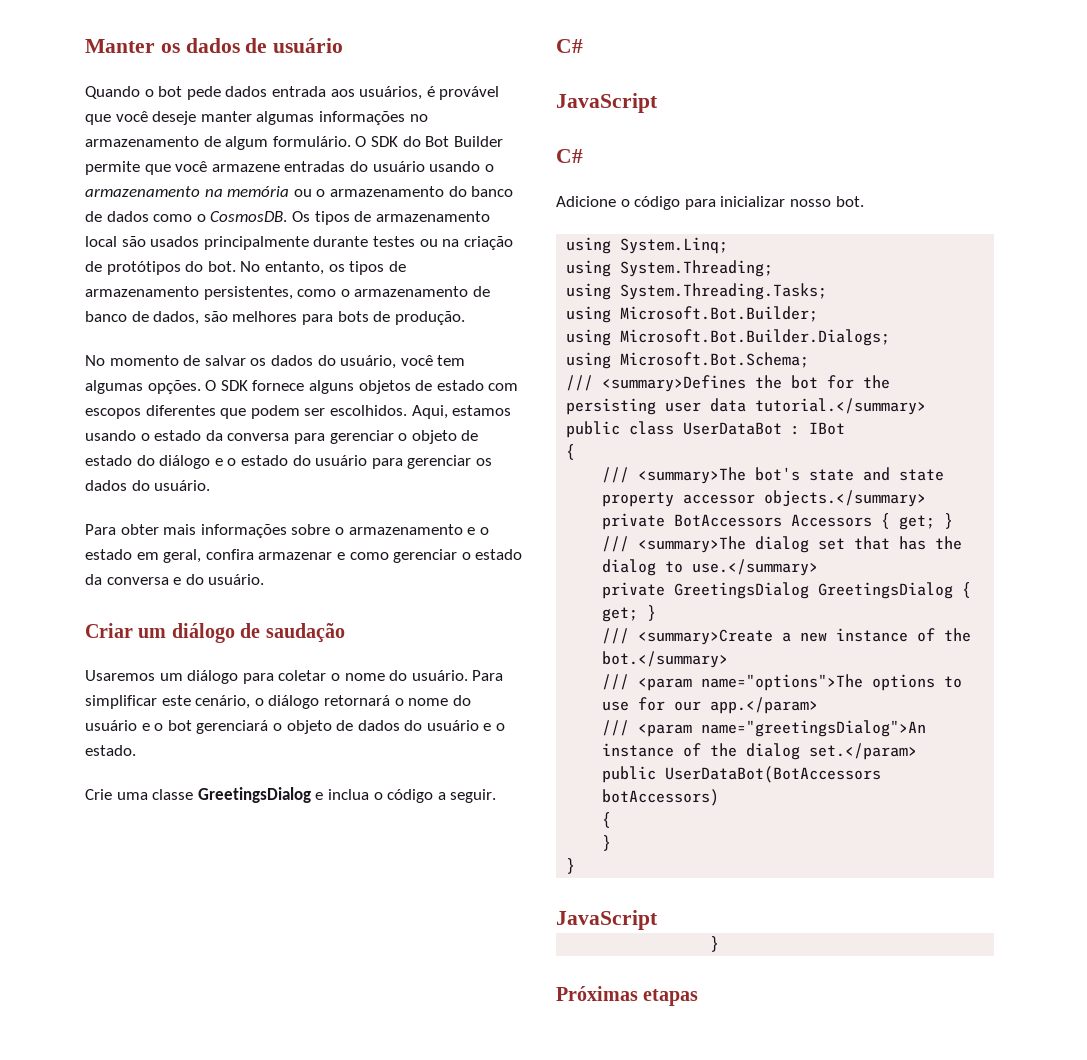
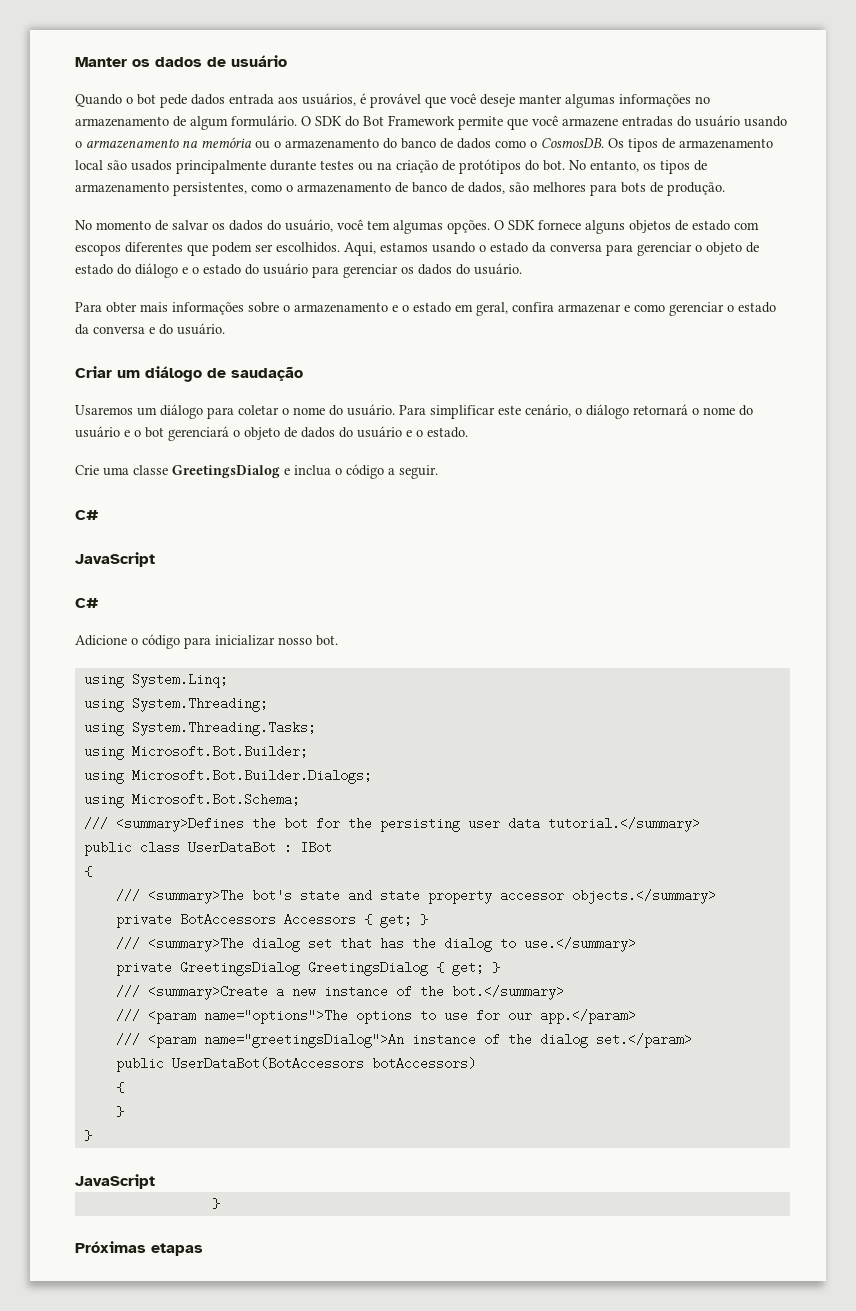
- O SDK do Bot Builder permite que você armazene entradas do usuário usando o armazenamento na memória ou o armazenamento do banco de dados como o CosmosDB.
+ O SDK do Bot Framework permite que você armazene entradas do usuário usando o armazenamento na memória ou o armazenamento do banco de dados como o CosmosDB.

